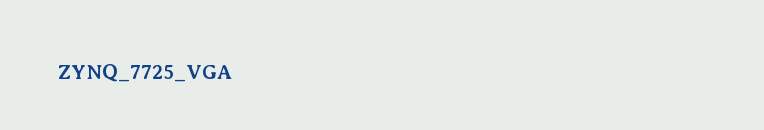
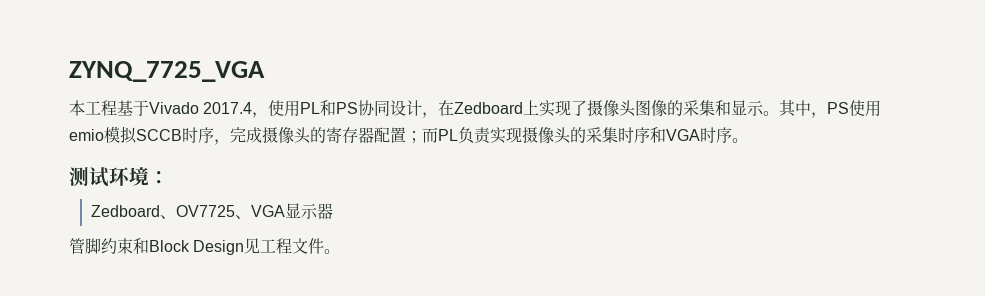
+ 本工程基于Vivado 2017.4，使用PL和PS协同设计，在Zedboard上实现了摄像头图像的采集和显示。其中，PS使用emio模拟SCCB时序，完成摄像头的寄存器配置；而PL负责实现摄像头的采集时序和VGA时序。
+ 测试环境：
+ Zedboard、OV7725、VGA显示器
+ 管脚约束和Block Design见工程文件。

